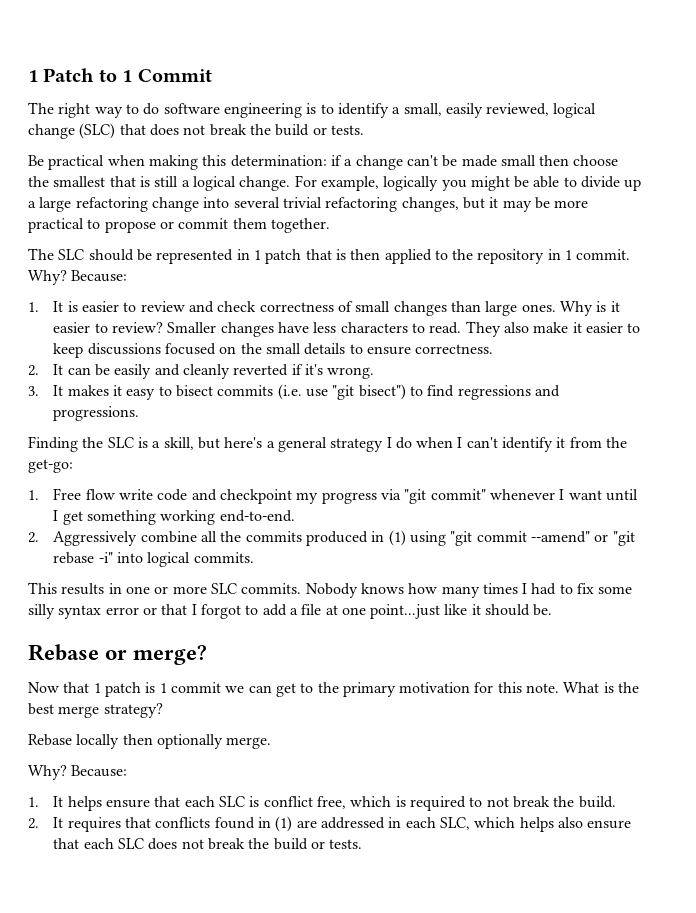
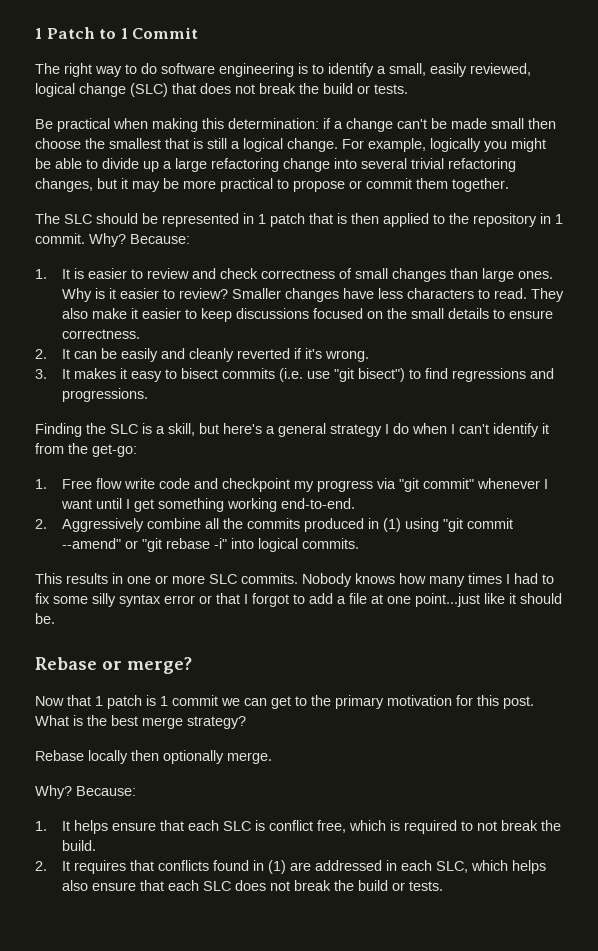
- Now that 1 patch is 1 commit we can get to the primary motivation for this note.
+ Now that 1 patch is 1 commit we can get to the primary motivation for this post.

